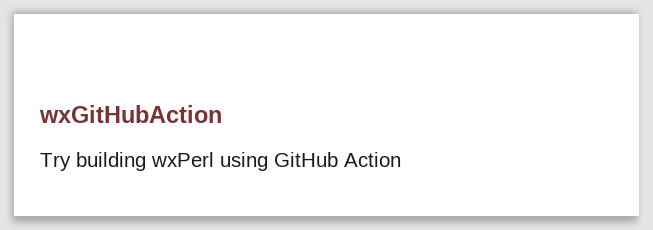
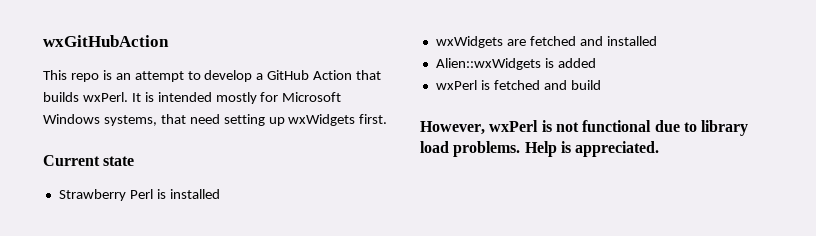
- Try building wxPerl using GitHub Action
+ This repo is an attempt to develop a GitHub Action that builds wxPerl. It is intended mostly for Microsoft Windows systems, that need setting up wxWidgets first.
+ Current state
+ Strawberry Perl is installed
+ wxWidgets are fetched and installed
+ Alien::wxWidgets is added
+ wxPerl is fetched and build
+ However, wxPerl is not functional due to library load problems. Help is appreciated.

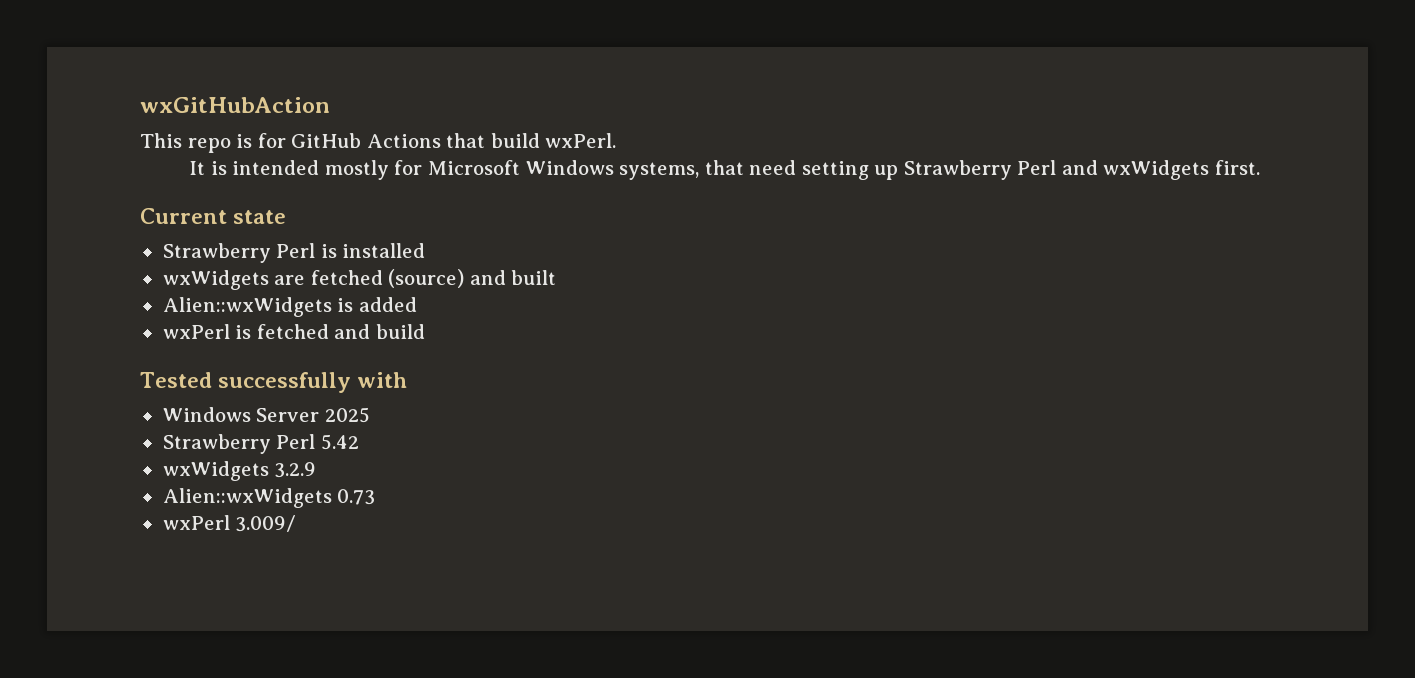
- This repo is an attempt to develop a GitHub Action that builds wxPerl. It is intended mostly for Microsoft Windows systems, that need setting up wxWidgets first.
+ This repo is for GitHub Actions that build wxPerl.
+ It is intended mostly for Microsoft Windows systems, that need setting up Strawberry Perl and wxWidgets first.
- wxWidgets are fetched and installed
+ wxWidgets are fetched (source) and built
- However, wxPerl is not functional due to library load problems. Help is appreciated.
+ Tested successfully with
+ Windows Server 2025
+ Strawberry Perl 5.42
+ wxWidgets 3.2.9
+ Alien::wxWidgets 0.73
+ wxPerl 3.009/

